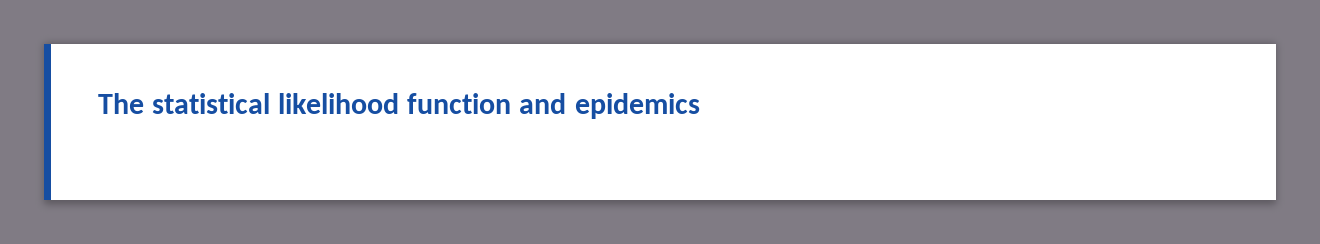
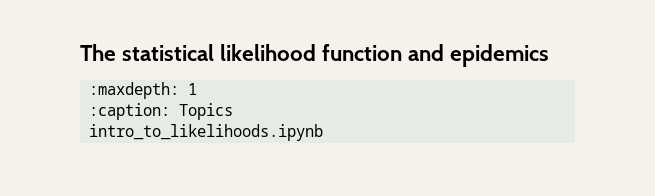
+ :maxdepth: 1
+ :caption: Topics
+ intro_to_likelihoods.ipynb

